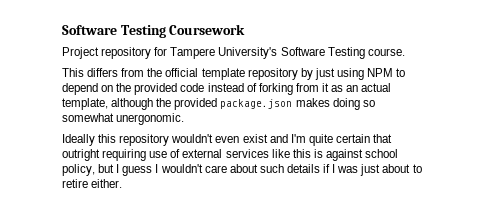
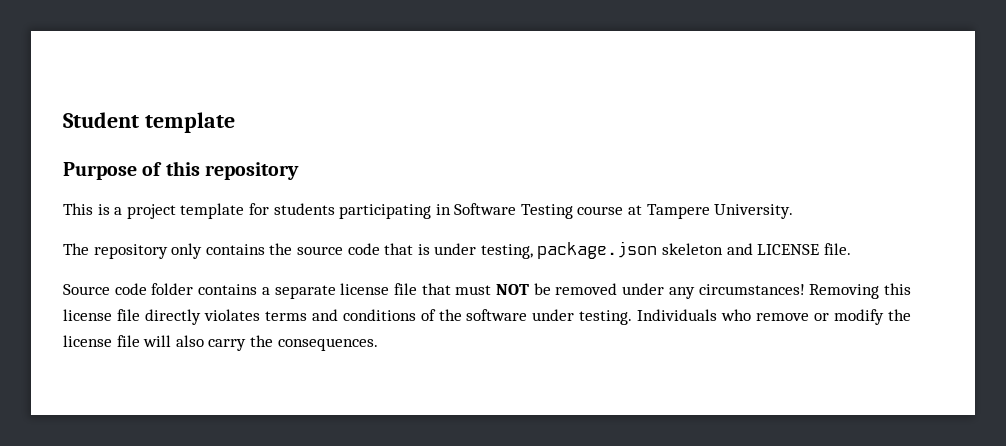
- Software Testing Coursework
- Project repository for Tampere University's Software Testing course.
- This differs from the official template repository by just using NPM to depend on the provided code instead of forking from it as an actual template, although the provided package.json makes doing so somewhat unergonomic.
- Ideally this repository wouldn't even exist and I'm quite certain that outright requiring use of external services like this is against school policy, but I guess I wouldn't care about such details if I was just about to retire either.
+ Student template
+ Purpose of this repository
+ This is a project template for students participating in Software Testing course at Tampere University.
+ The repository only contains the source code that is under testing, package.json skeleton and LICENSE file.
+ Source code folder contains a separate license file that must NOT be removed under any circumstances! Removing this license file directly violates terms and conditions of the software under testing. Individuals who remove or modify the license file will also carry the consequences.

